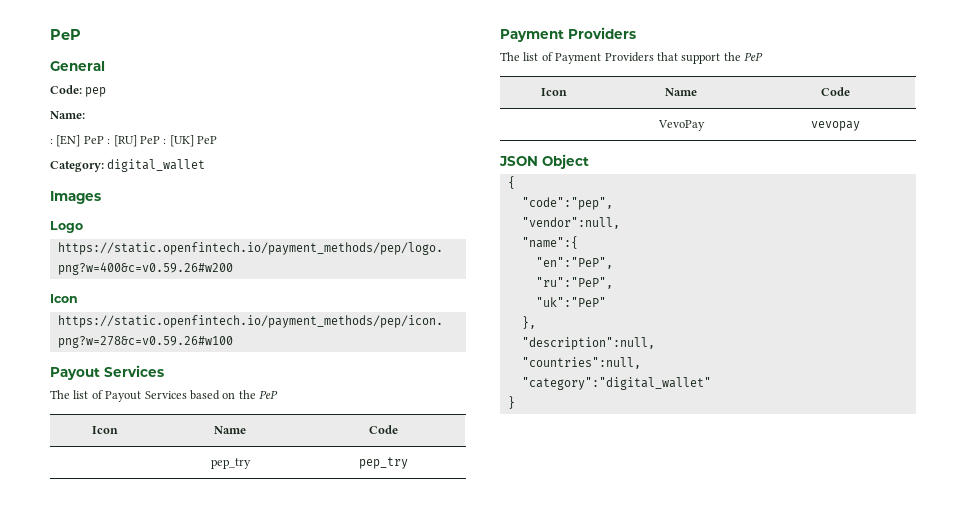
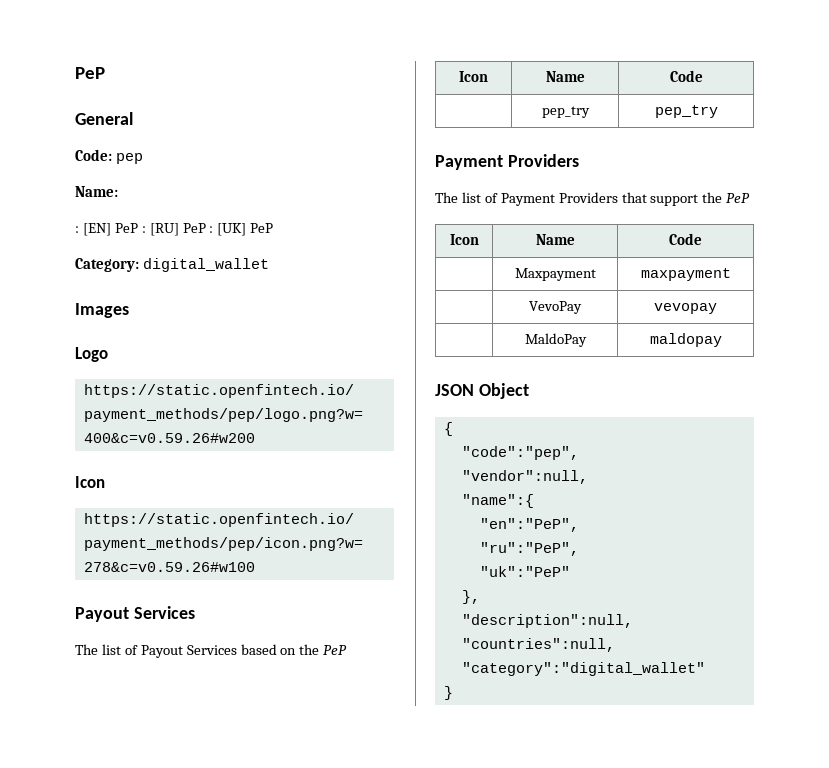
+ | Maxpayment | maxpayment
+ | MaldoPay | maldopay

